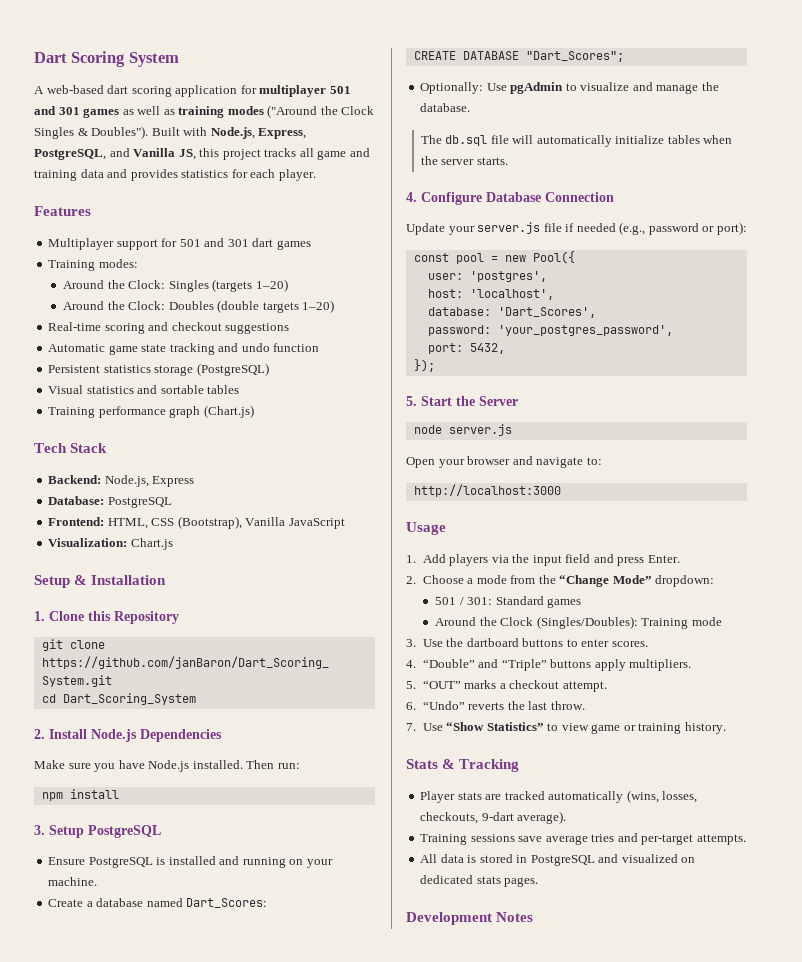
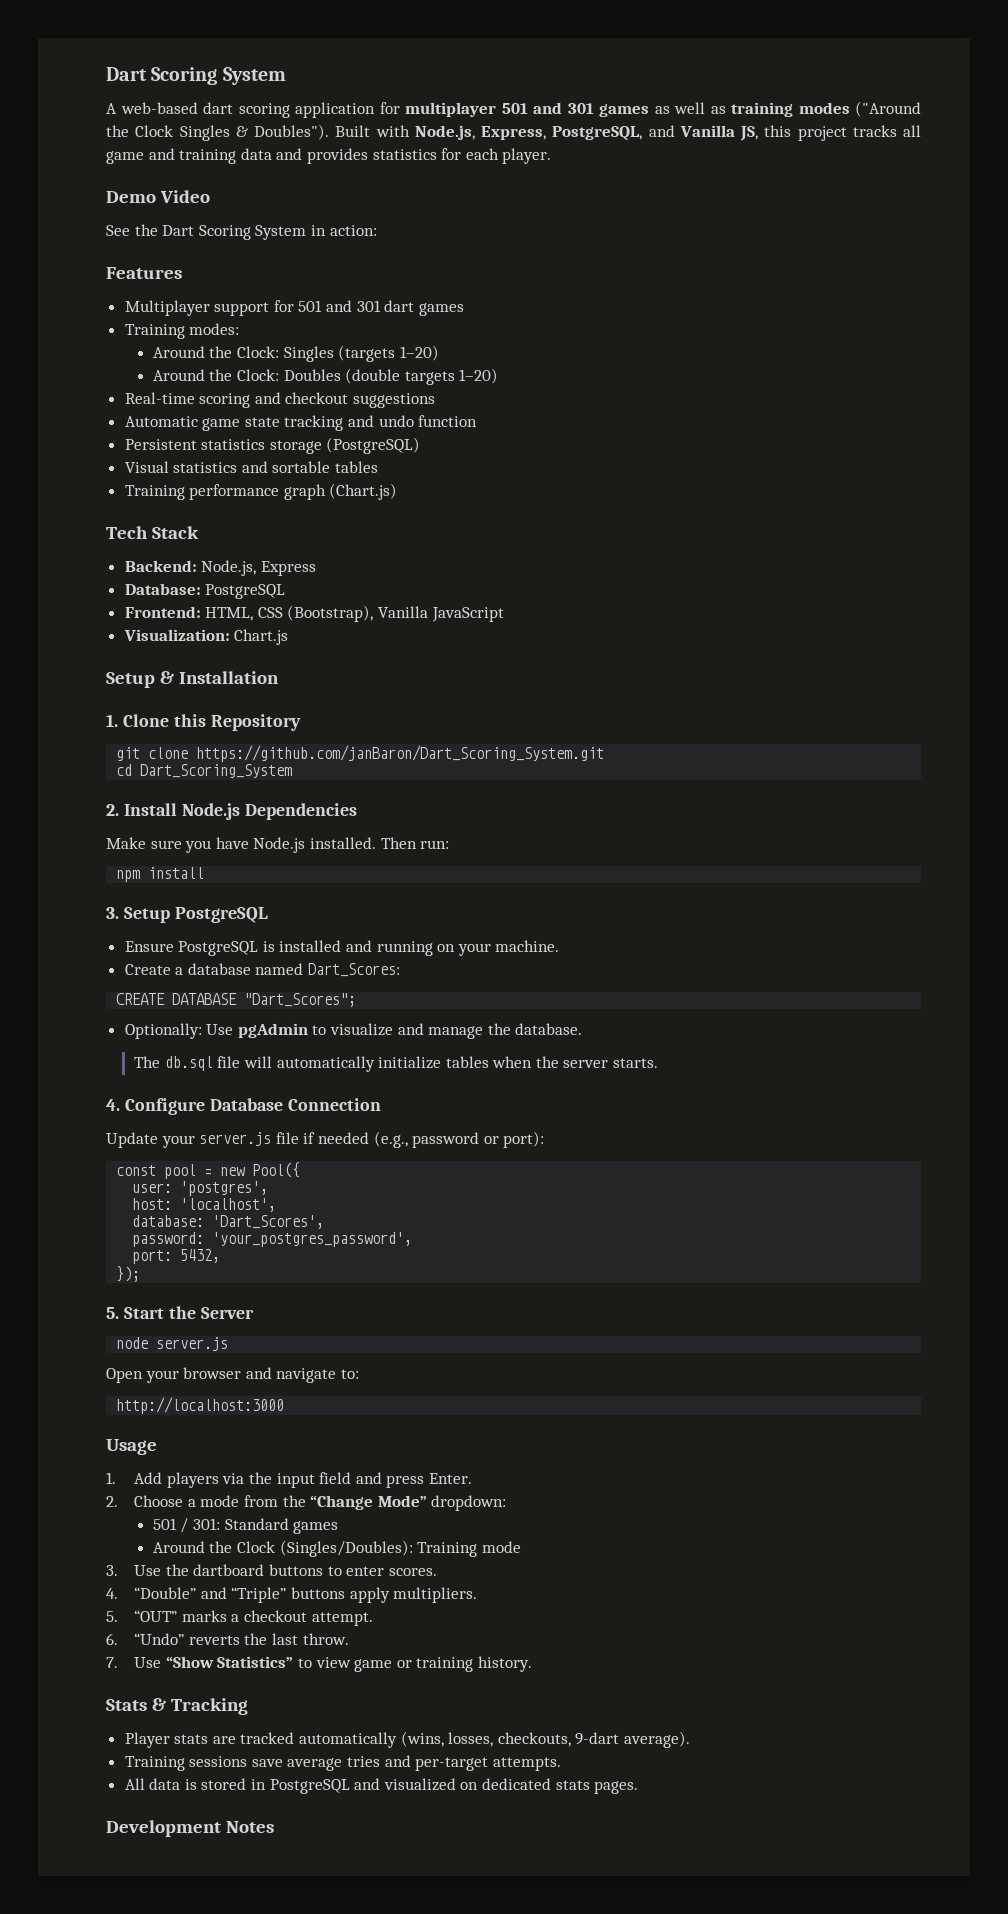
+ Demo Video
+ See the Dart Scoring System in action:

